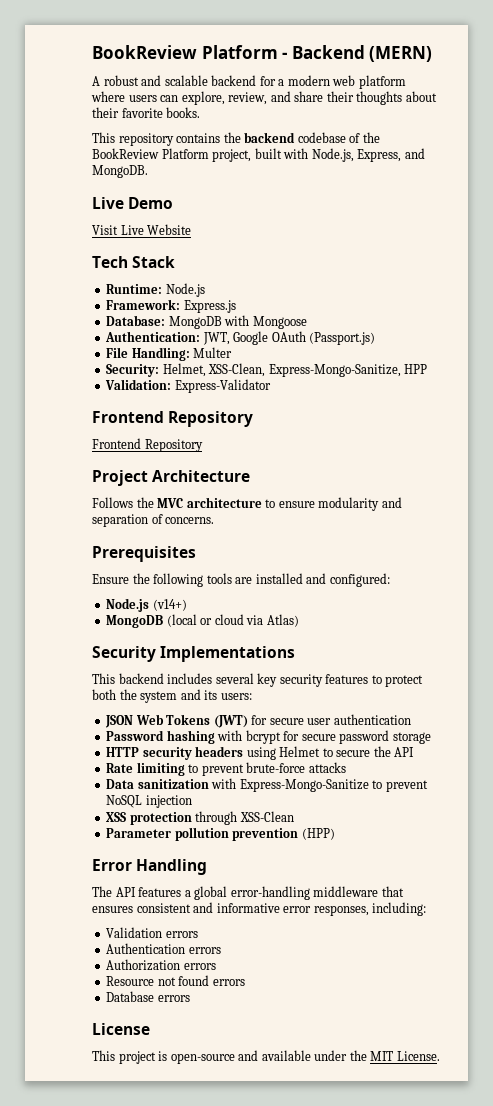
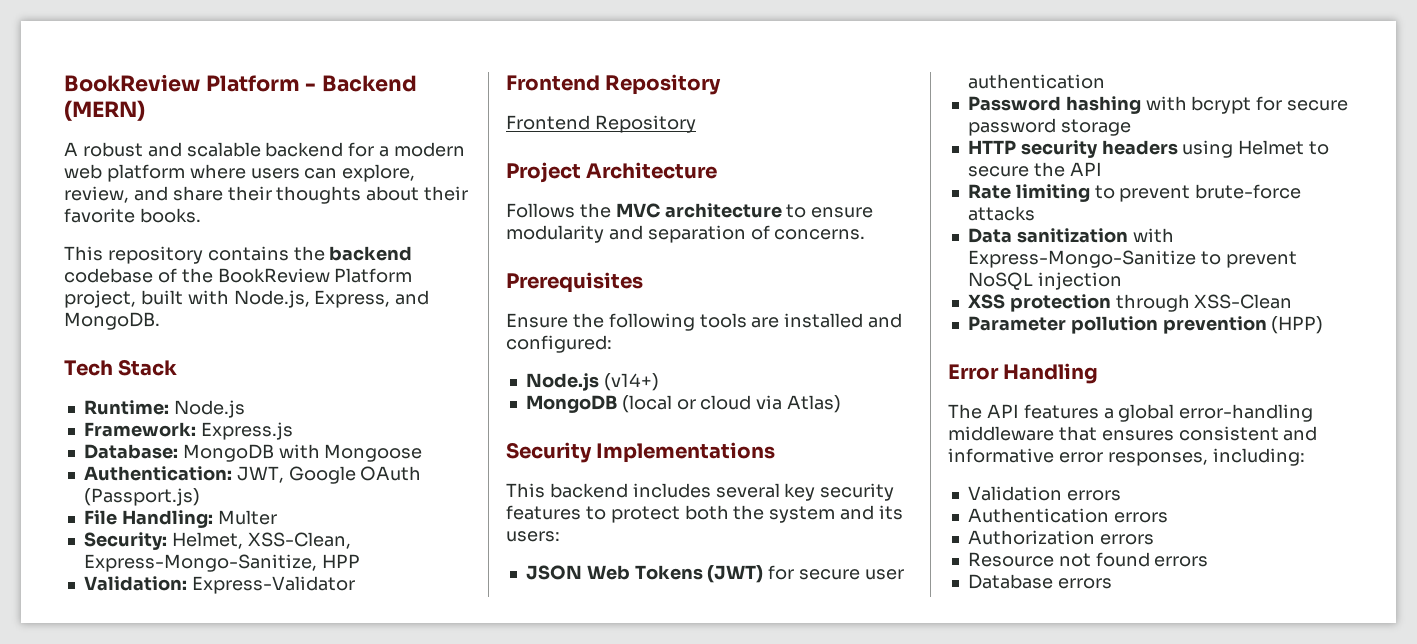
- Live Demo
- Visit Live Website
- License
- This project is open-source and available under the MIT License.

